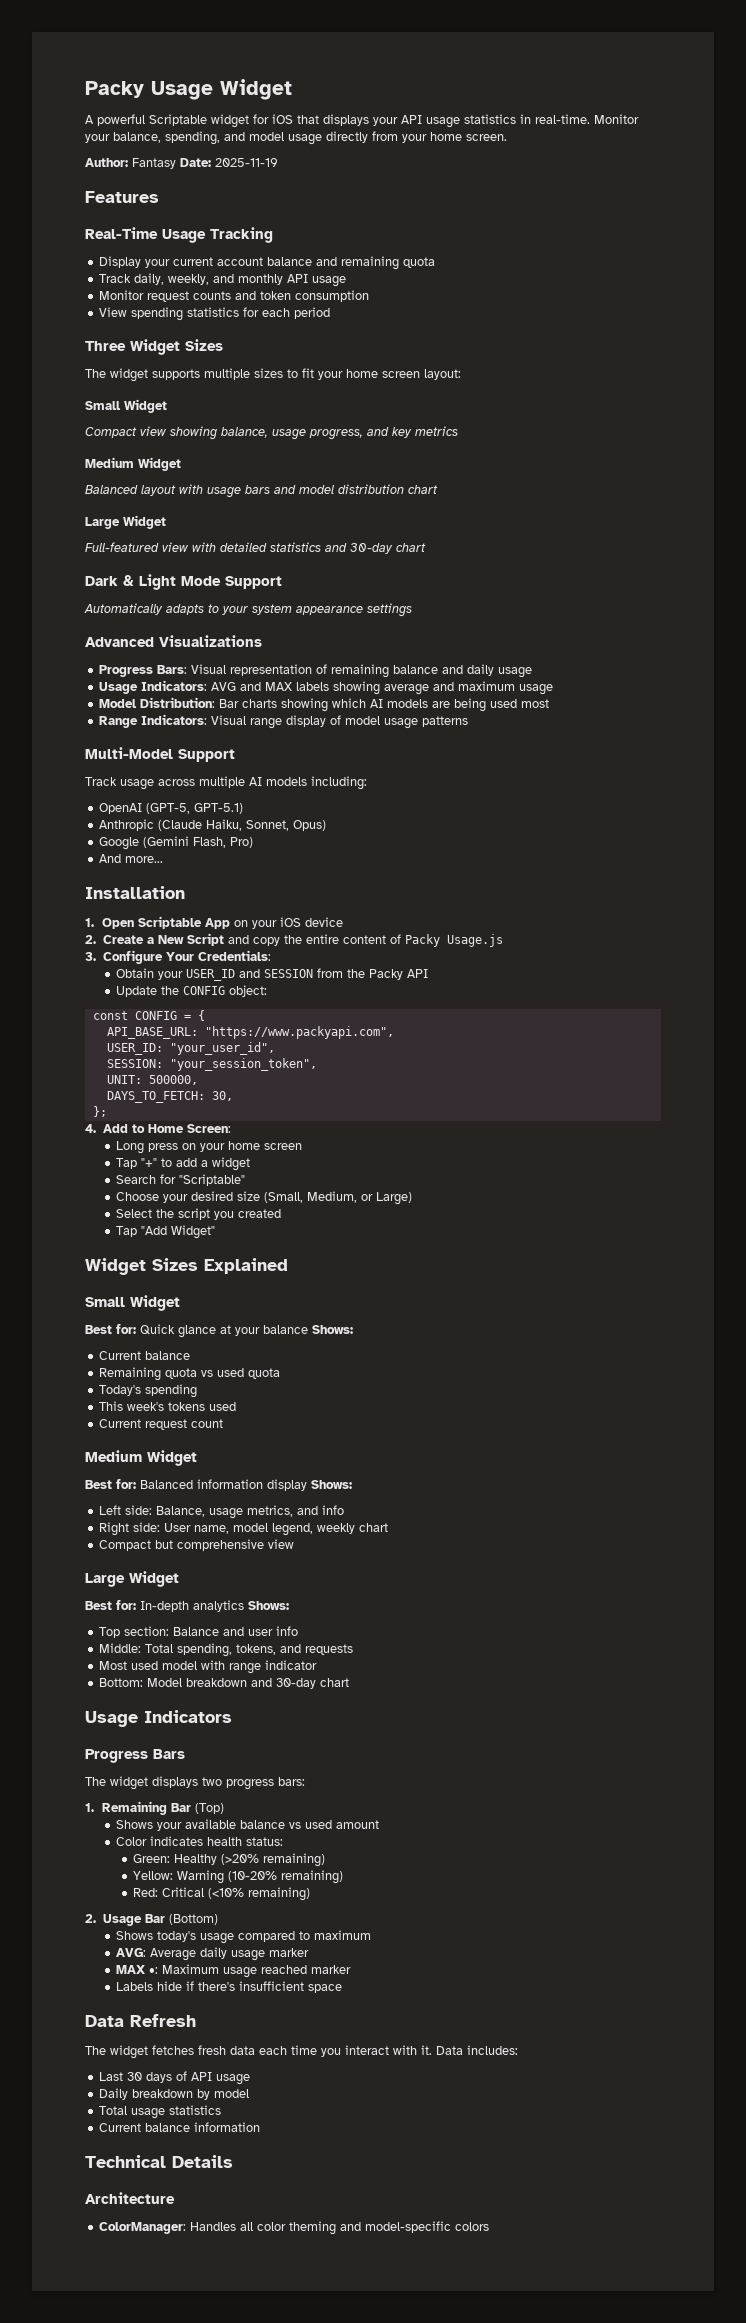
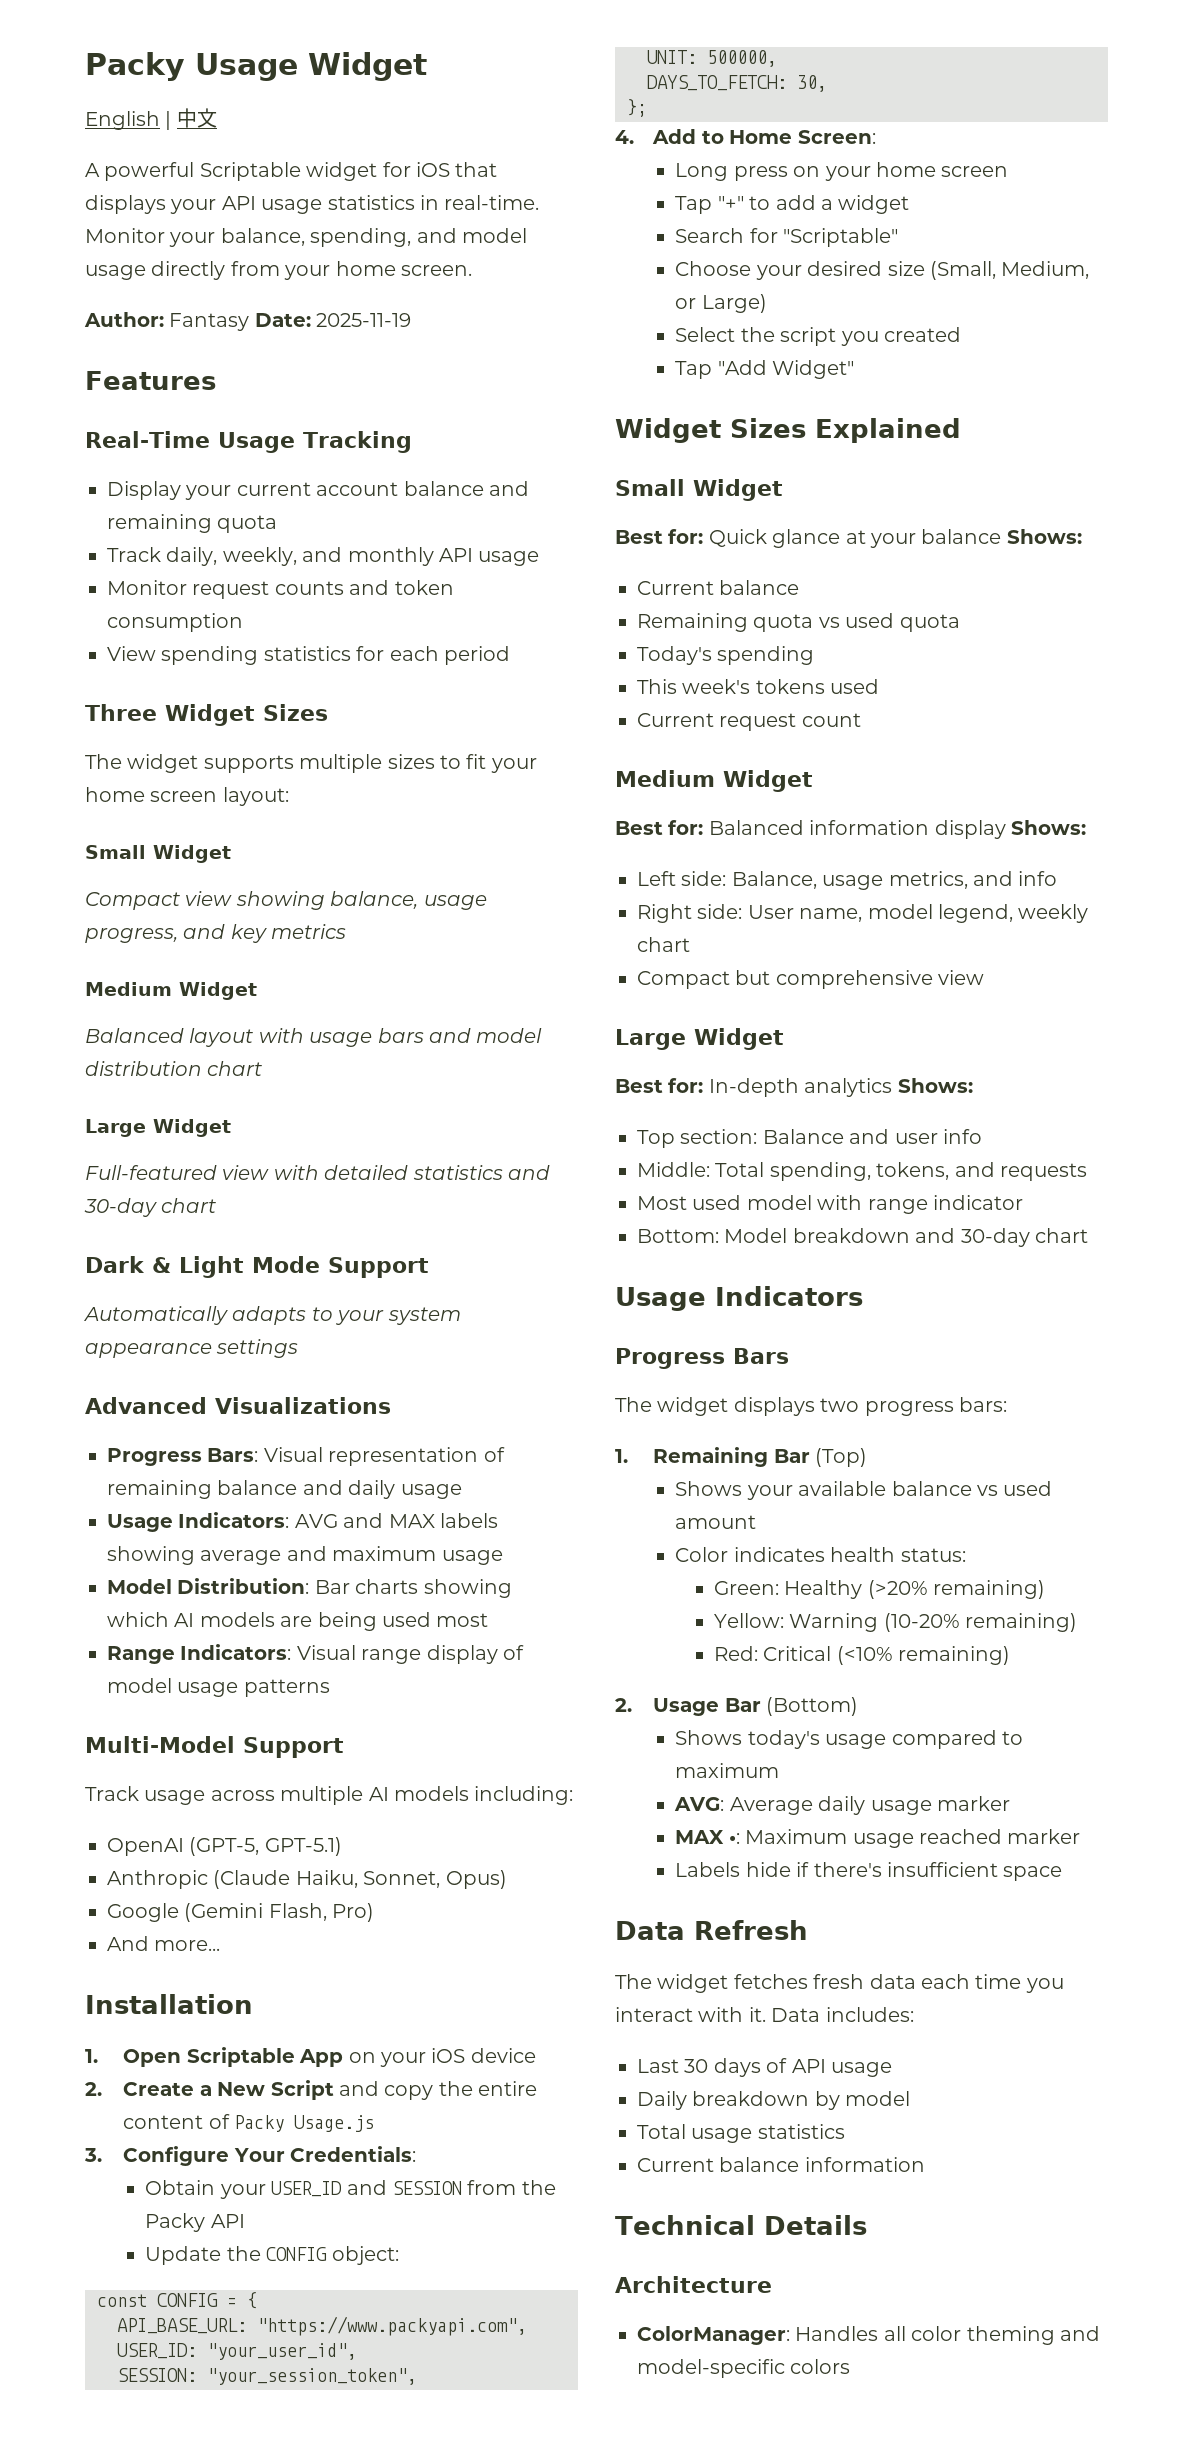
+ English | 中文

